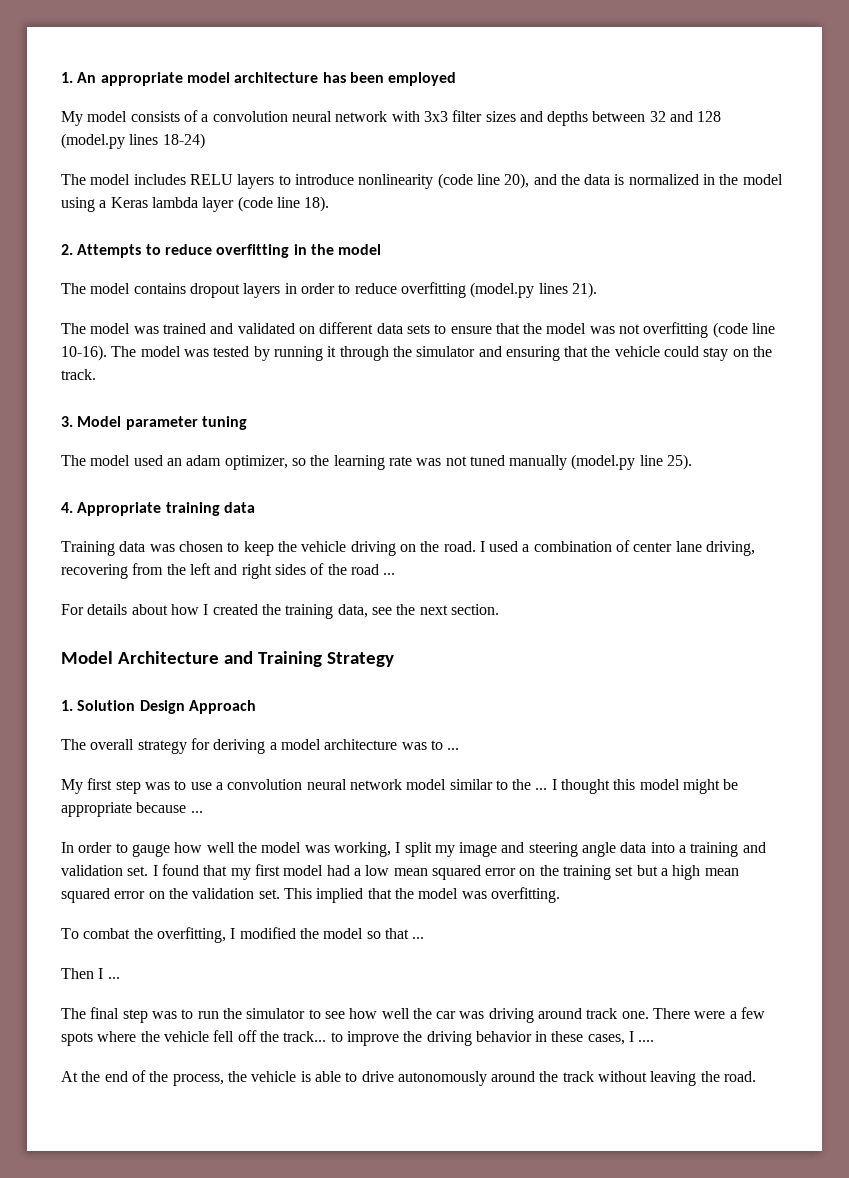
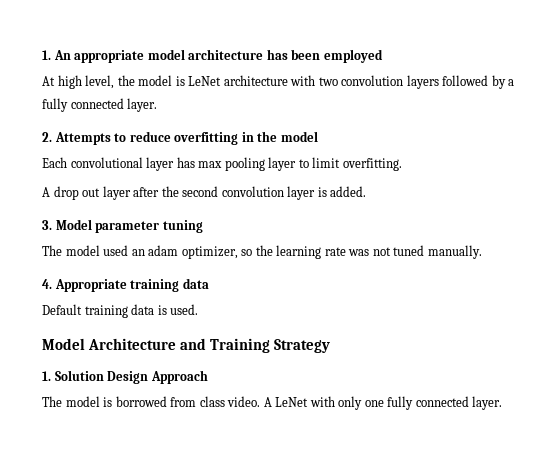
- My model consists of a convolution neural network with 3x3 filter sizes and depths between 32 and 128 (model.py lines 18-24)
- The model includes RELU layers to introduce nonlinearity (code line 20), and the data is normalized in the model using a Keras lambda layer (code line 18).
+ At high level, the model is LeNet architecture with two convolution layers followed by a fully connected layer.
- The model contains dropout layers in order to reduce overfitting (model.py lines 21).
- The model was trained and validated on different data sets to ensure that the model was not overfitting (code line 10-16). The model was tested by running it through the simulator and ensuring that the vehicle could stay on the track.
+ Each convolutional layer has max pooling layer to limit overfitting.
+ A drop out layer after the second convolution layer is added.
- The model used an adam optimizer, so the learning rate was not tuned manually (model.py line 25).
+ The model used an adam optimizer, so the learning rate was not tuned manually.
- Training data was chosen to keep the vehicle driving on the road. I used a combination of center lane driving, recovering from the left and right sides of the road ...
- For details about how I created the training data, see the next section.
+ Default training data is used.
- The overall strategy for deriving a model architecture was to ...
- My first step was to use a convolution neural network model similar to the ... I thought this model might be appropriate because ...
- In order to gauge how well the model was working, I split my image and steering angle data into a training and validation set. I found that my first model had a low mean squared error on the training set but a high mean squared error on the validation set. This implied that the model was overfitting.
- To combat the overfitting, I modified the model so that ...
- Then I ...
- The final step was to run the simulator to see how well the car was driving around track one. There were a few spots where the vehicle fell off the track... to improve the driving behavior in these cases, I ....
- At the end of the process, the vehicle is able to drive autonomously around the track without leaving the road.
+ The model is borrowed from class video. A LeNet with only one fully connected layer.

